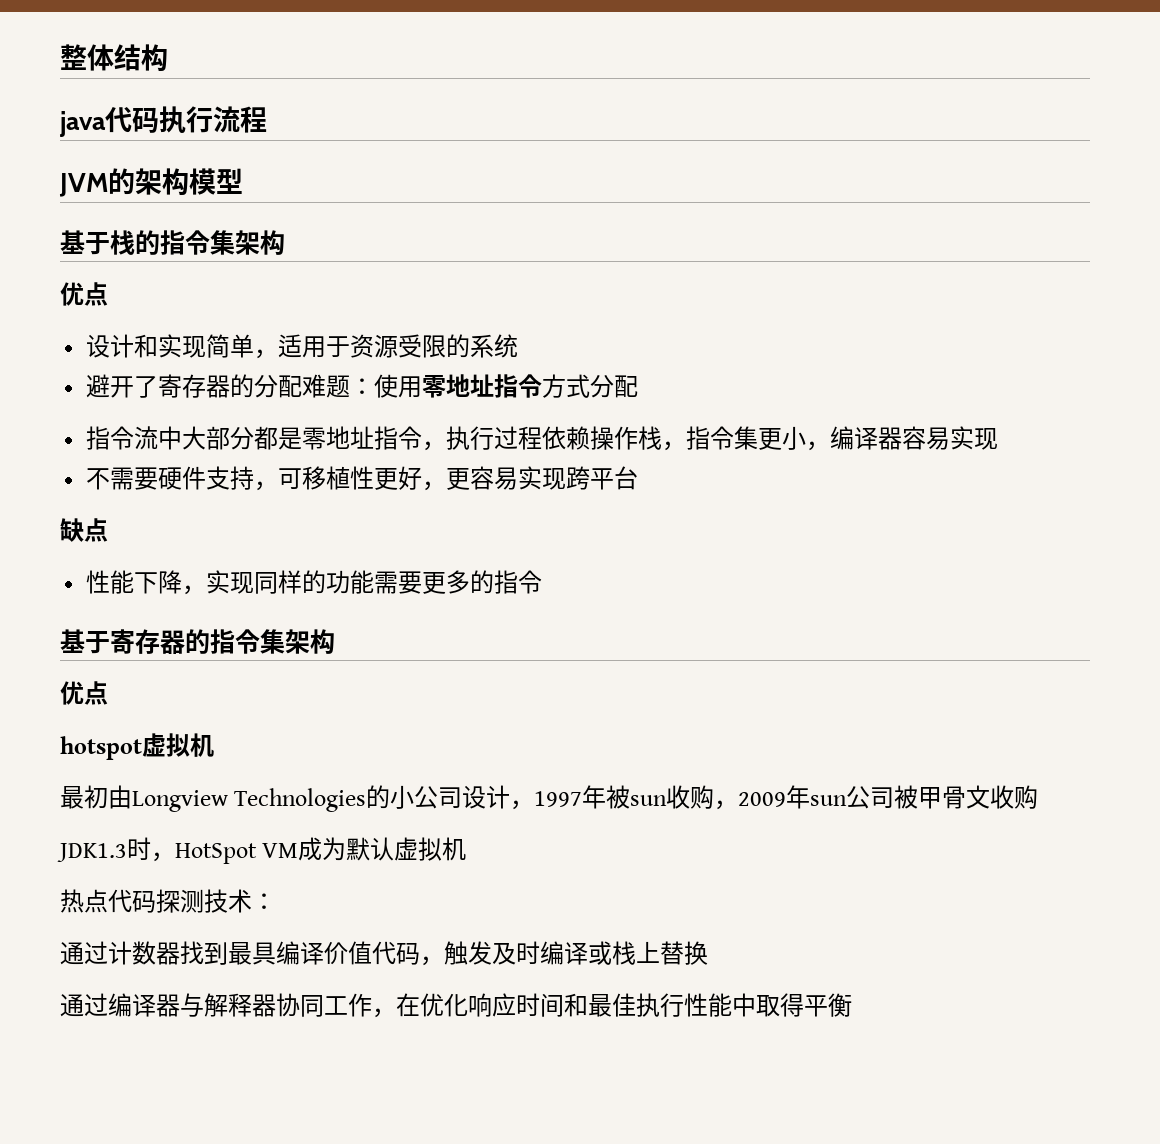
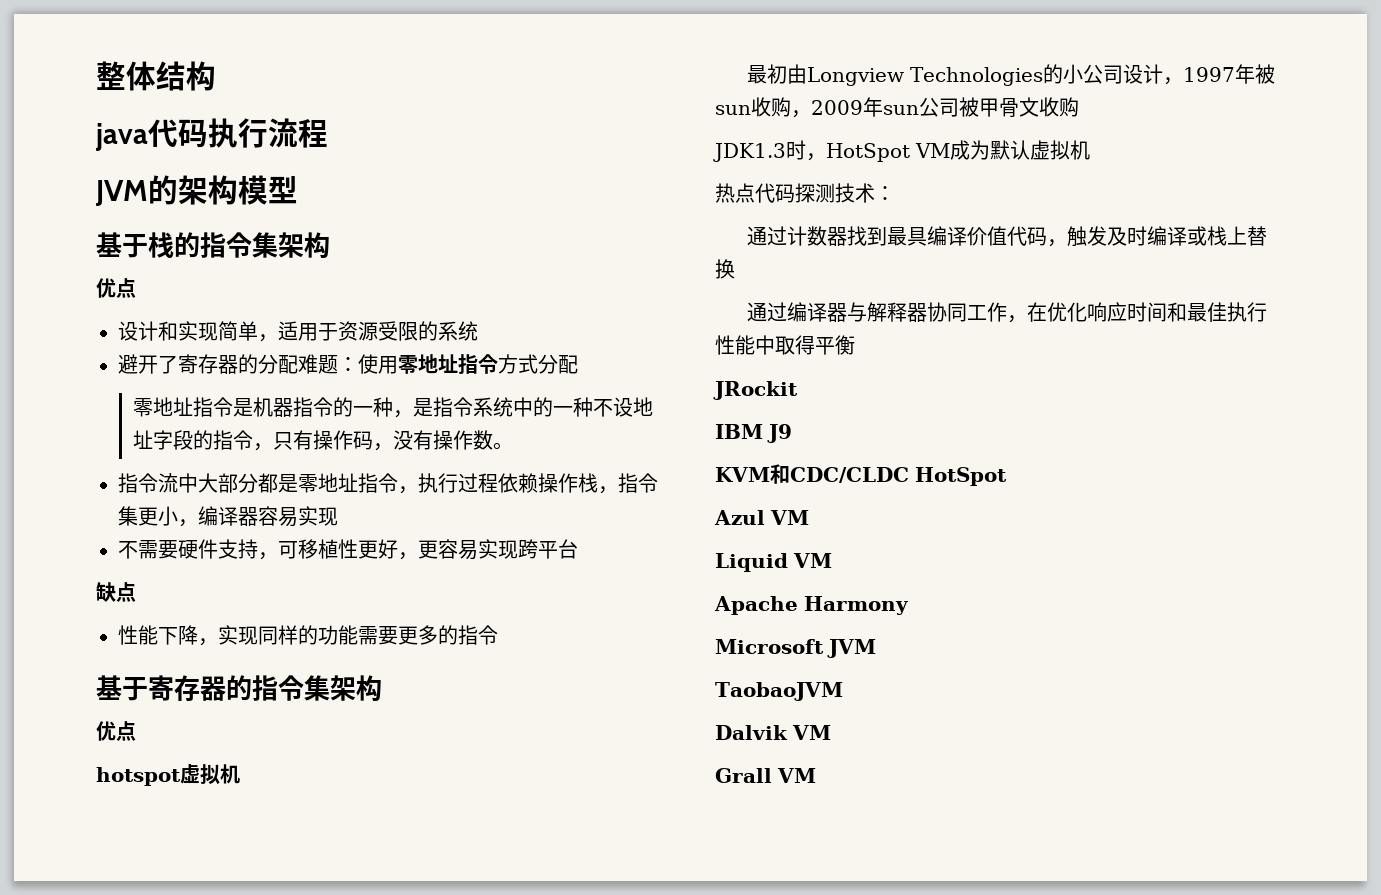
+ 零地址指令是机器指令的一种，是指令系统中的一种不设地址字段的指令，只有操作码，没有操作数。
+ JRockit
+ IBM J9
+ KVM和CDC/CLDC HotSpot
+ Azul VM
+ Liquid VM
+ Apache Harmony
+ Microsoft JVM
+ TaobaoJVM
+ Dalvik VM
+ Grall VM

